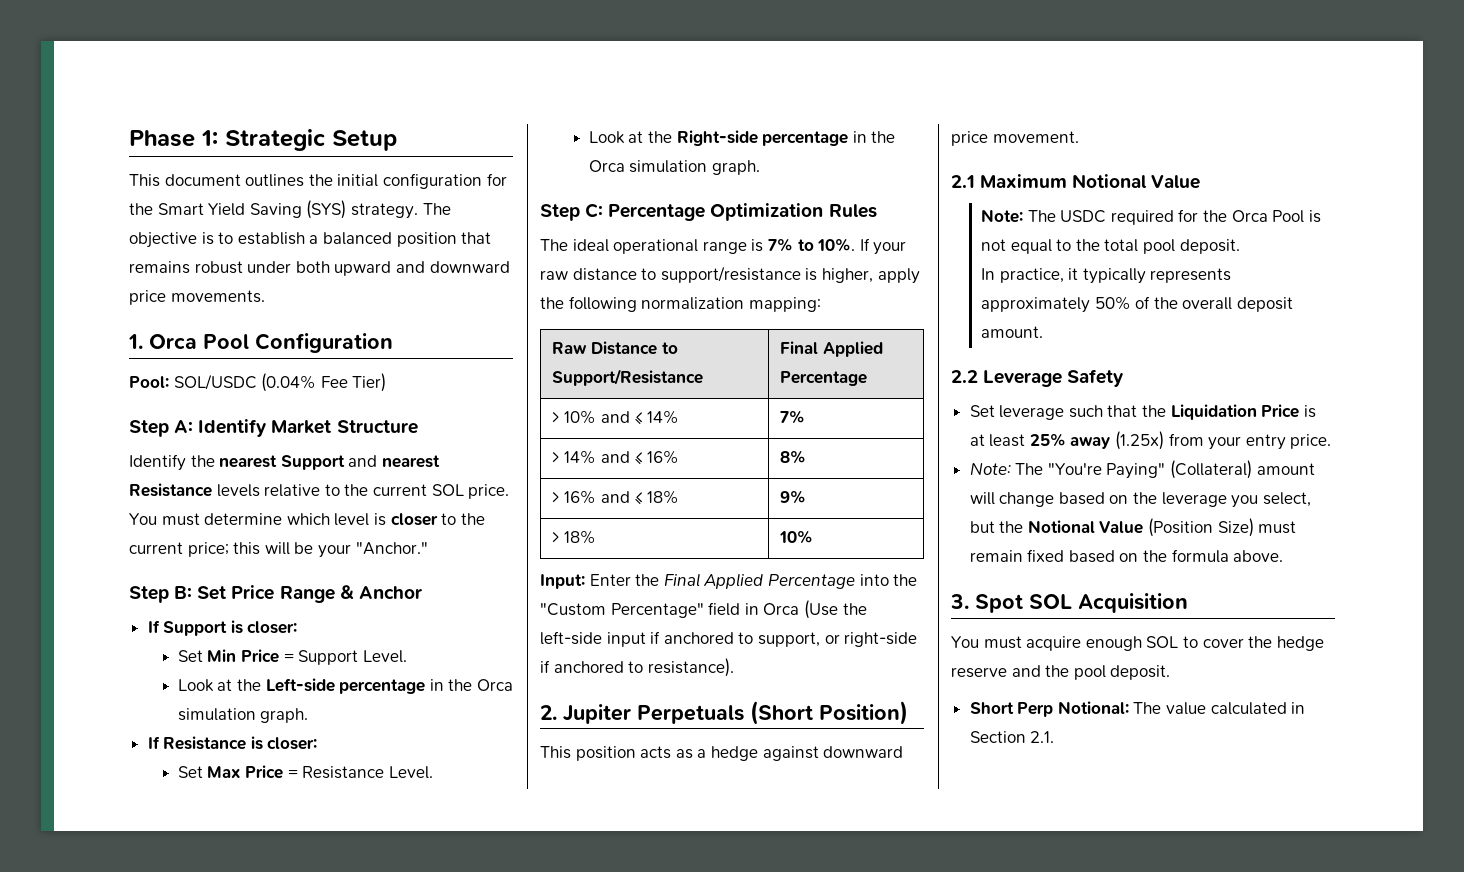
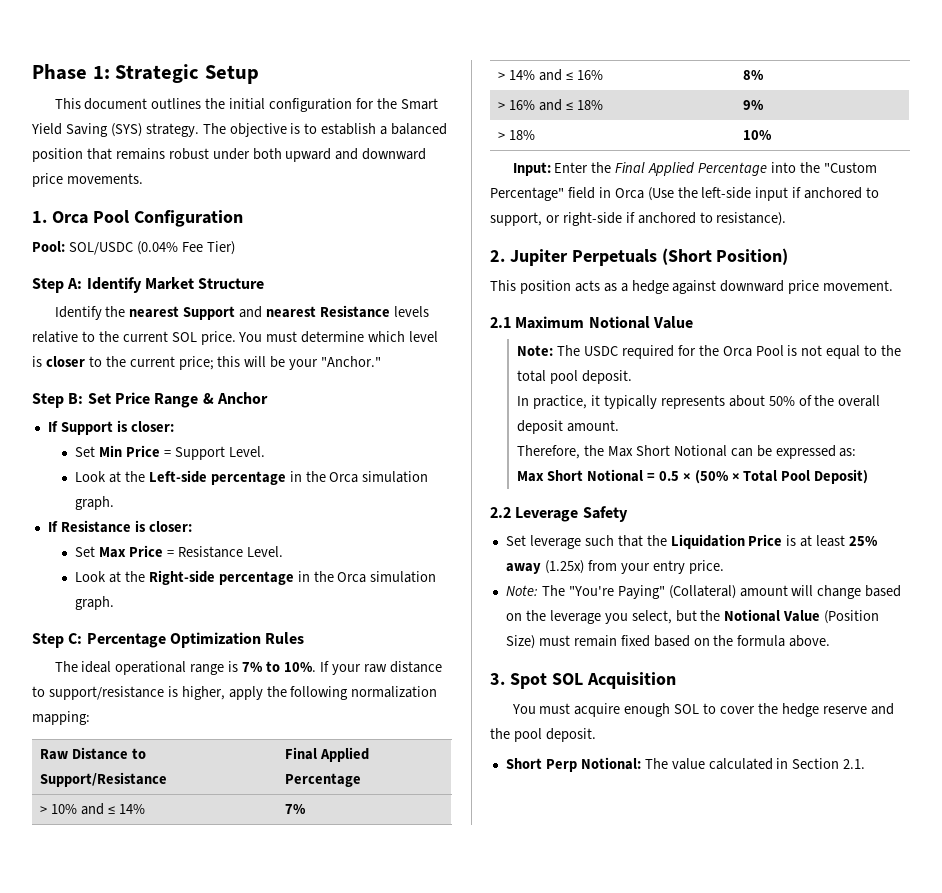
- In practice, it typically represents approximately 50% of the overall deposit amount.
+ In practice, it typically represents about 50% of the overall deposit amount.
+ Therefore, the Max Short Notional can be expressed as:
+ Max Short Notional = 0.5 × (50% × Total Pool Deposit)

